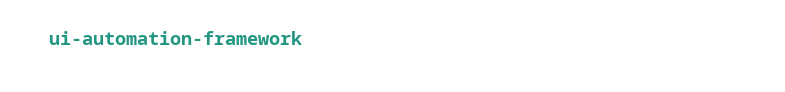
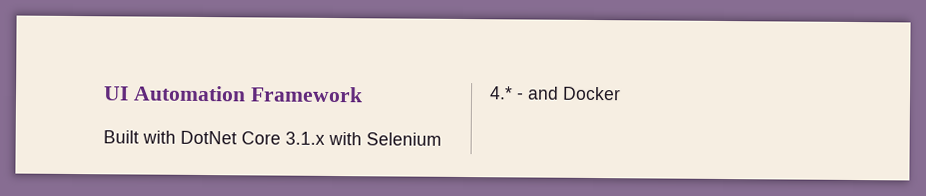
- ui-automation-framework
+ UI Automation Framework
+ Built with DotNet Core 3.1.x with Selenium 4.* - and Docker

